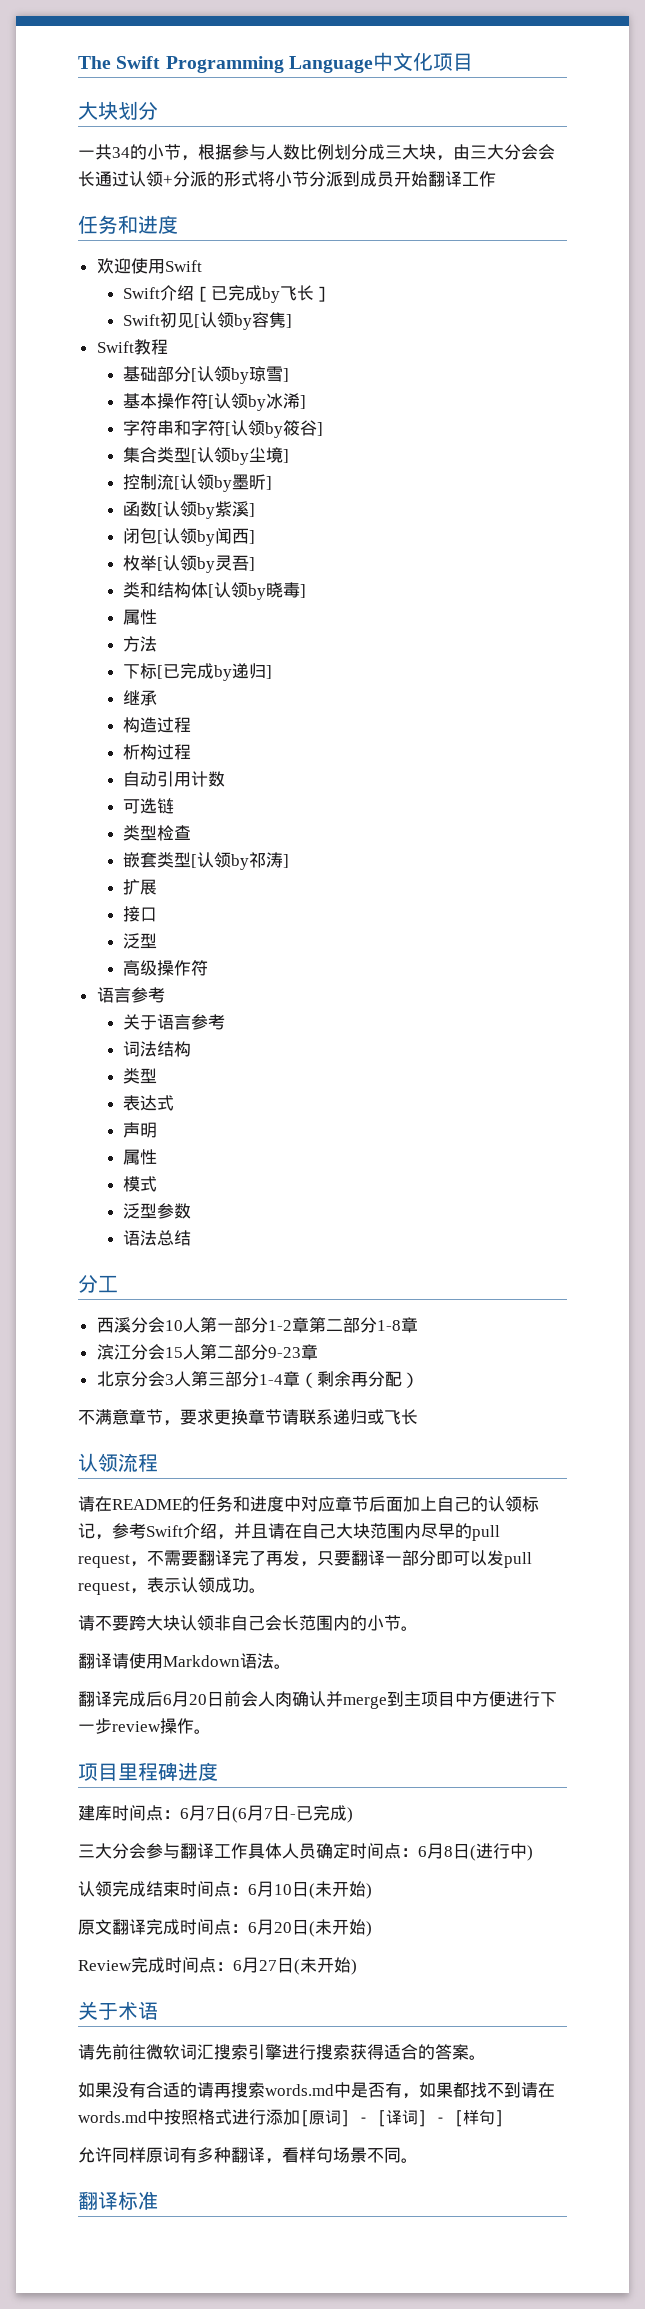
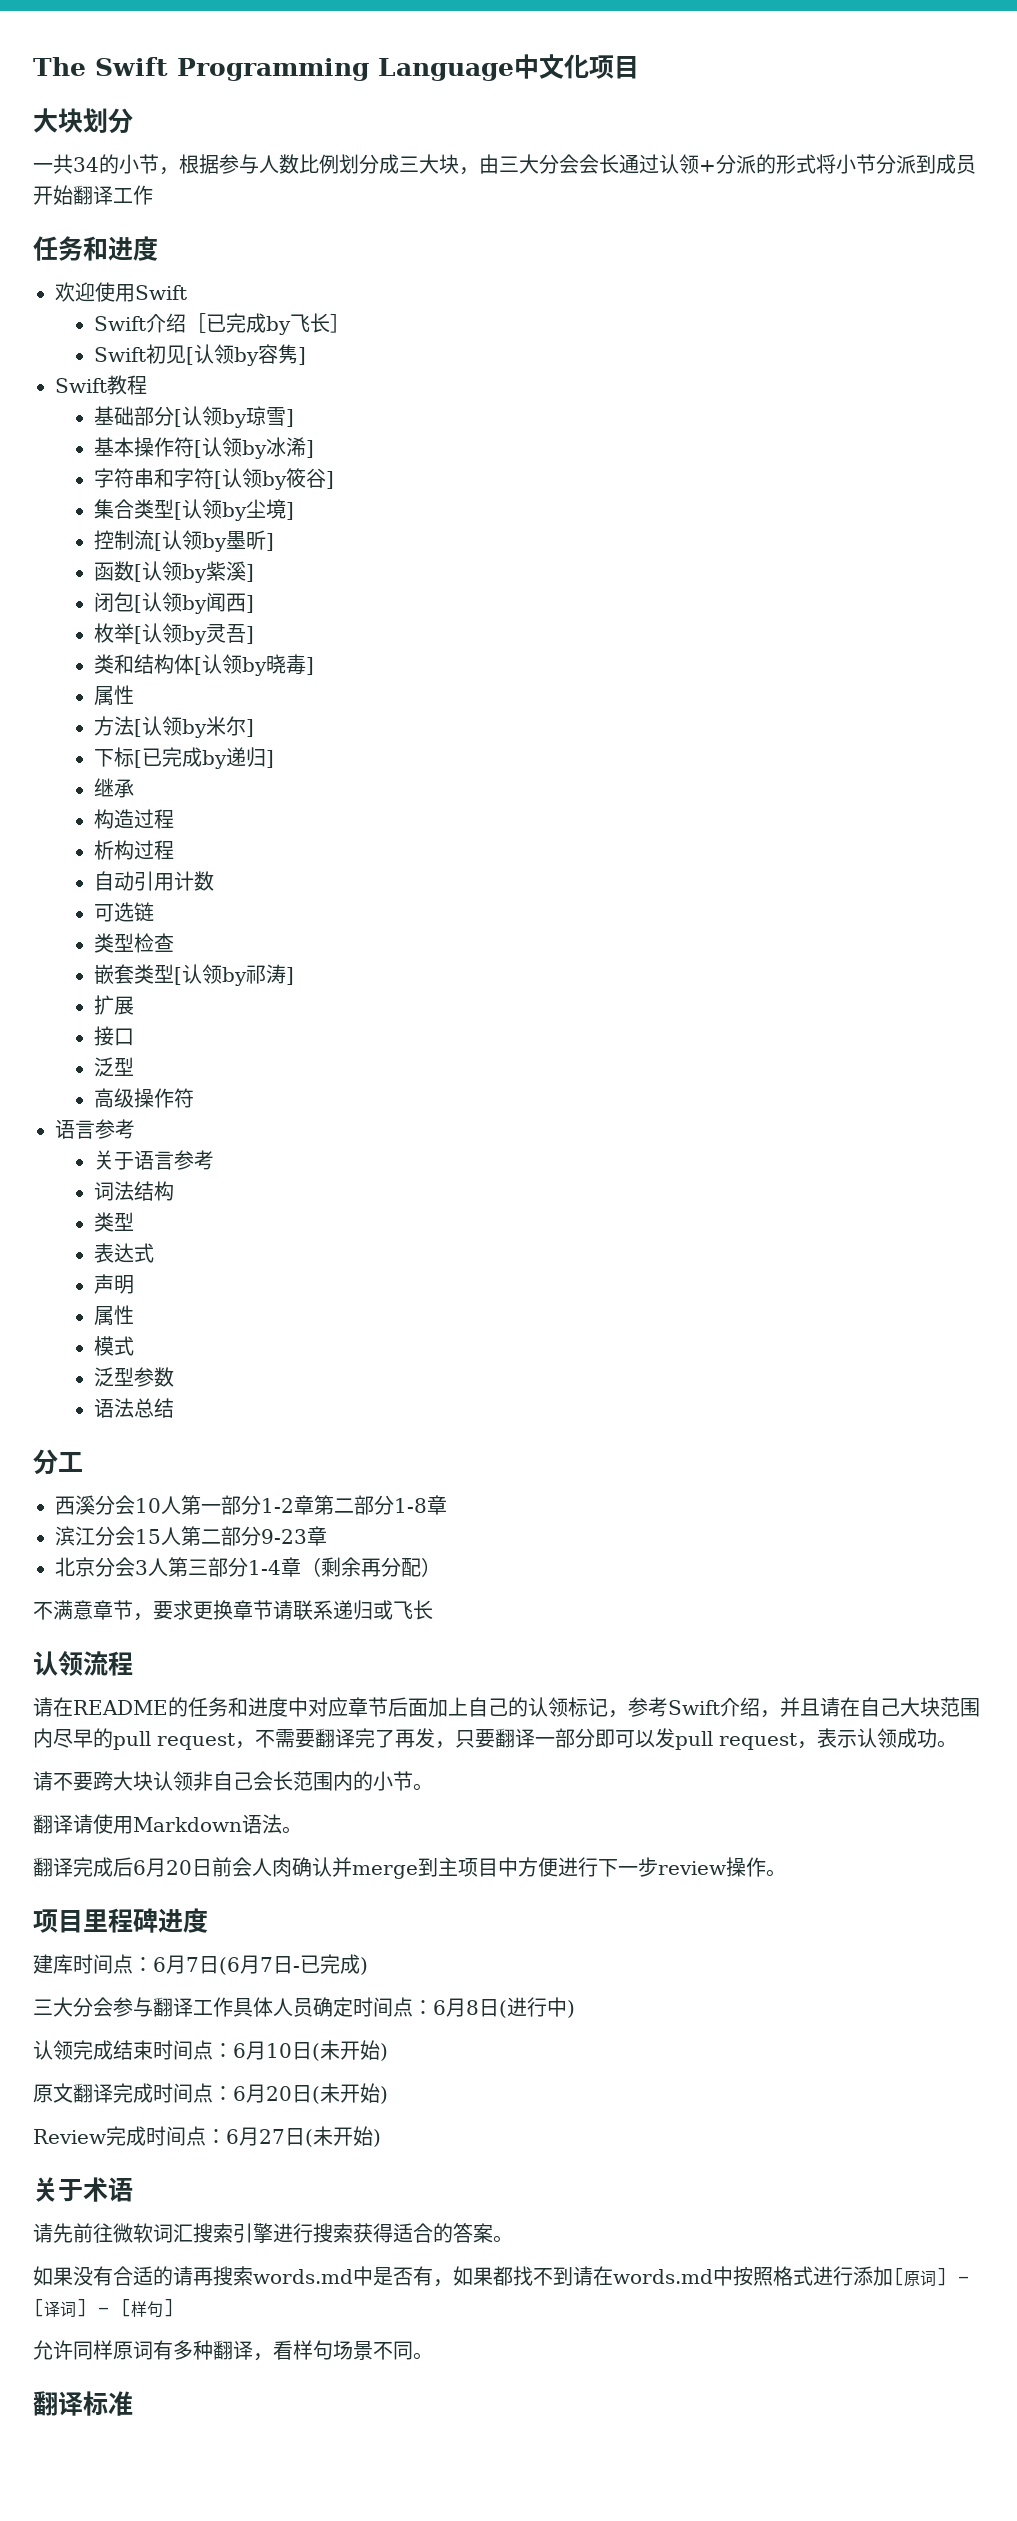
- 方法
+ 方法[认领by米尔]

